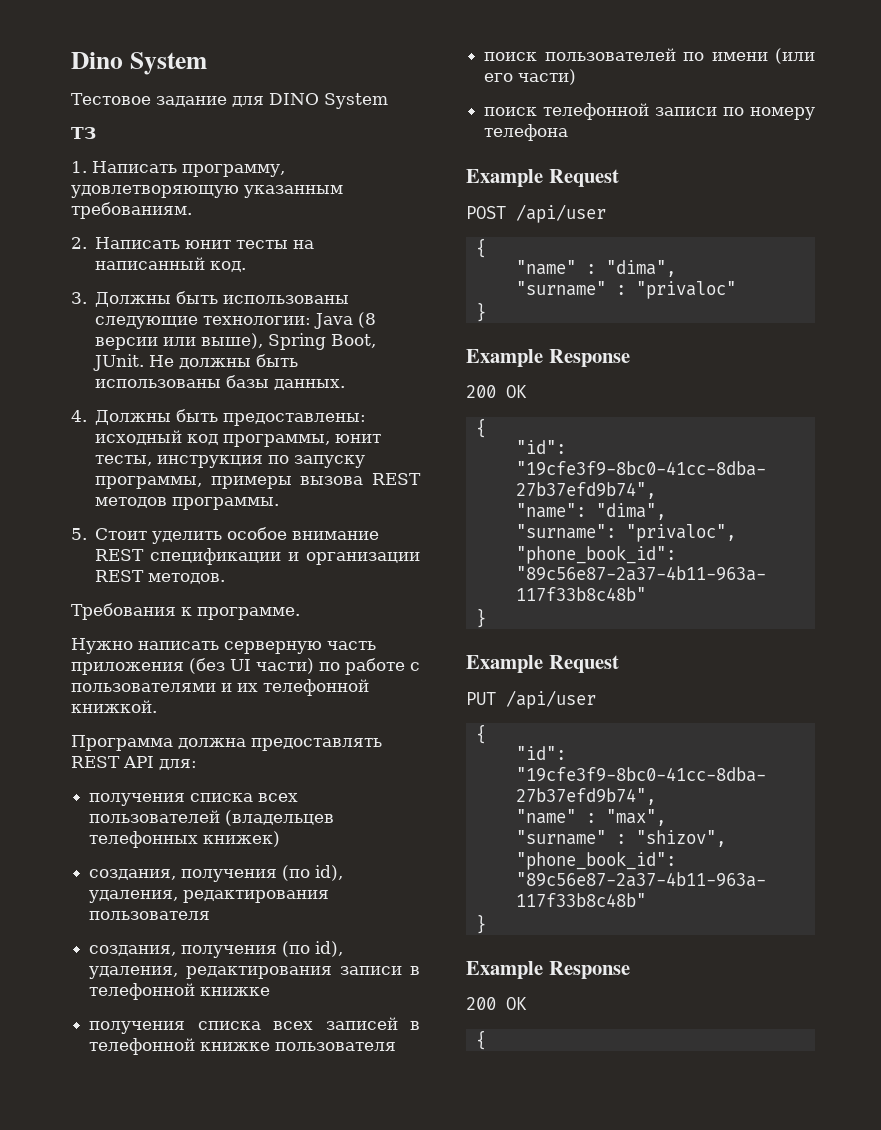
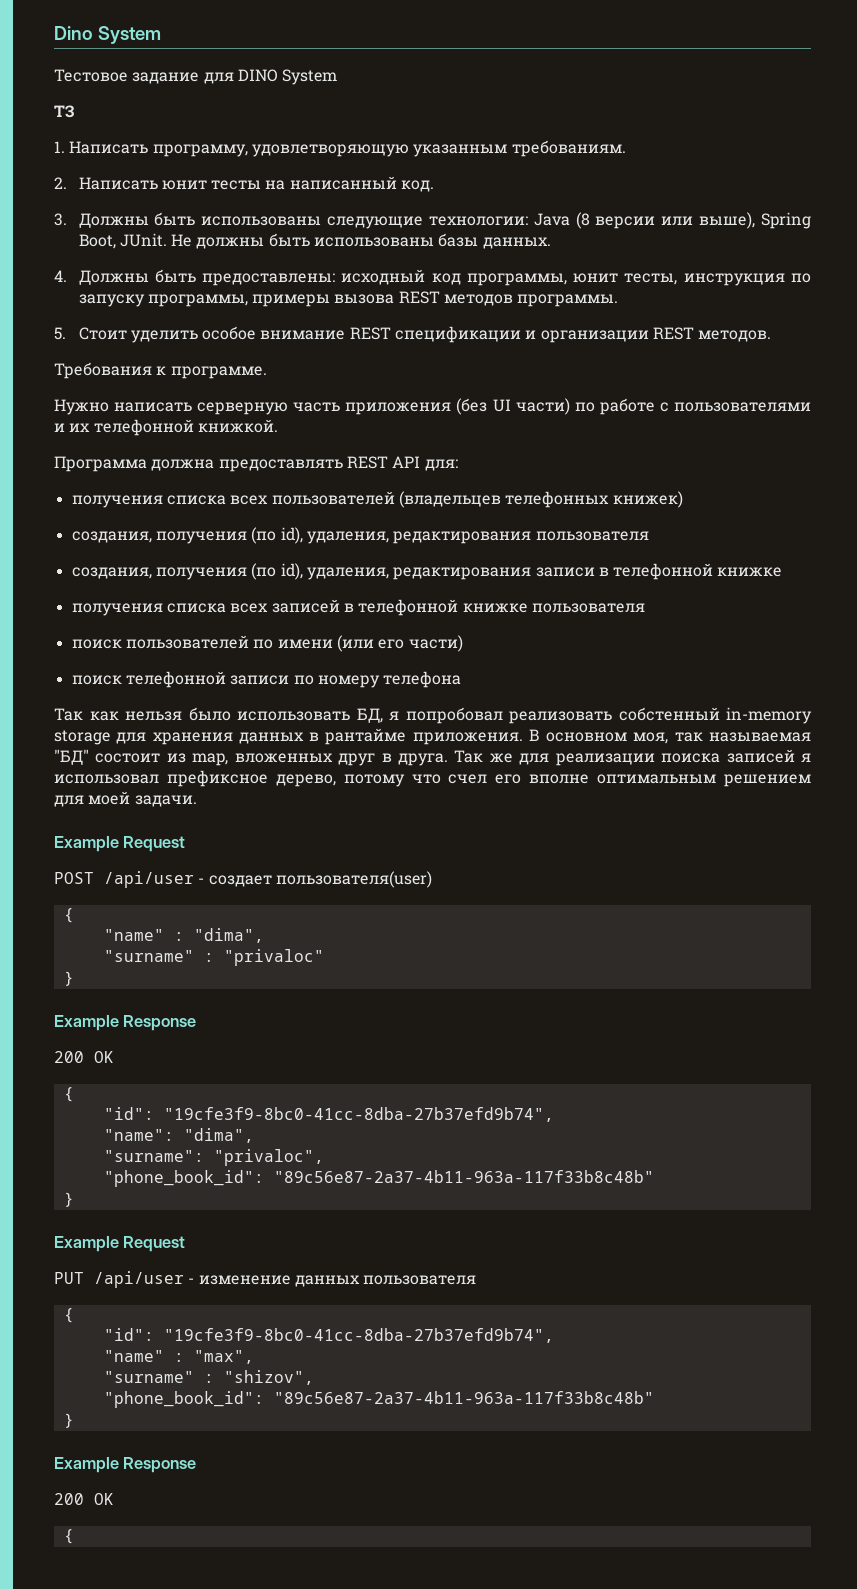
+ Так как нельзя было использовать БД, я попробовал реализовать собстенный in-memory storage для хранения данных в рантайме приложения. В основном моя, так называемая "БД" состоит из map, вложенных друг в друга. Так же для реализации поиска записей я использовал префиксное дерево, потому что счел его вполне оптимальным решением для моей задачи.
- POST /api/user
+ POST /api/user - создает пользователя(user)
- PUT /api/user
+ PUT /api/user - изменение данных пользователя

